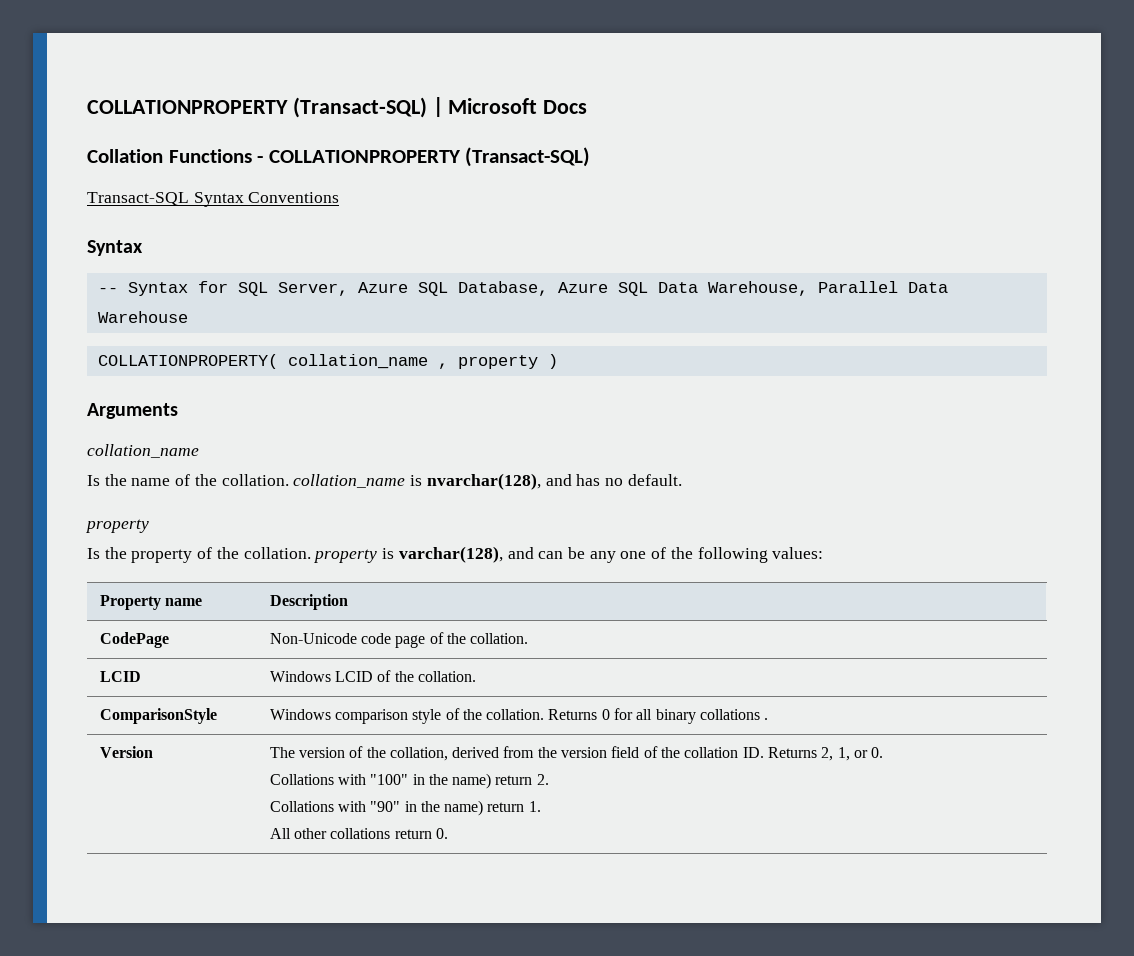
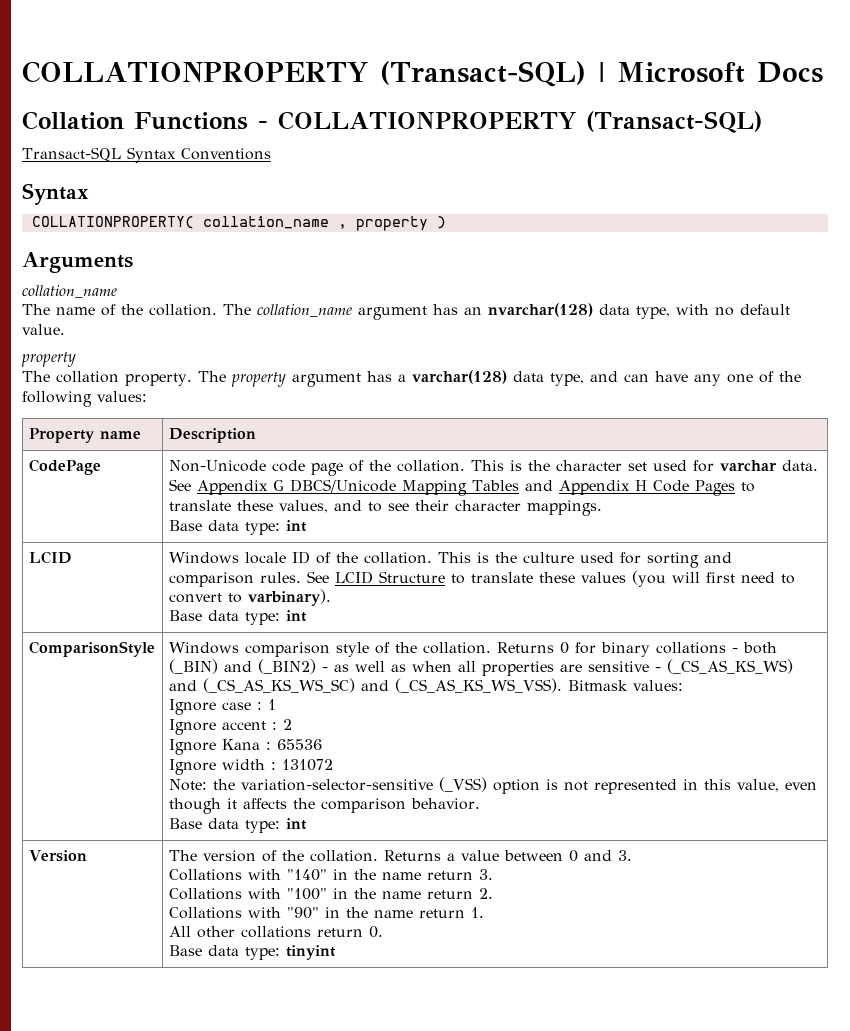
- -- Syntax for SQL Server, Azure SQL Database, Azure SQL Data Warehouse, Parallel Data Warehouse
- Is the name of the collation. collation_name is nvarchar(128), and has no default.
+ The name of the collation. The collation_name argument has an nvarchar(128) data type, with no default value.
  property
- Is the property of the collation. property is varchar(128), and can be any one of the following values:
+ The collation property. The property argument has a varchar(128) data type, and can have any one of the following values:
+ This is the character set used for varchar data. See Appendix G DBCS/Unicode Mapping Tables and Appendix H Code Pages to translate these values, and to see their character mappings.
+ Base data type: int
- LCID | Windows LCID of the collation.
+ LCID | Windows locale ID of the collation. This is the culture used for sorting and comparison rules. See LCID Structure to translate these values (you will first need to convert to varbinary).
+ Base data type: int
- Returns 0 for all binary collations .
+ Returns 0 for binary collations - both (_BIN) and (_BIN2) - as well as when all properties are sensitive - (_CS_AS_KS_WS) and (_CS_AS_KS_WS_SC) and (_CS_AS_KS_WS_VSS). Bitmask values:
+ Ignore case : 1
+ Ignore accent : 2
+ Ignore Kana : 65536
+ Ignore width : 131072
+ Note: the variation-selector-sensitive (_VSS) option is not represented in this value, even though it affects the comparison behavior.
+ Base data type: int
- The version of the collation, derived from the version field of the collation ID. Returns 2, 1, or 0.
+ The version of the collation. Returns a value between 0 and 3.
+ Collations with "140" in the name return 3.
- Collations with "100" in the name) return 2.
+ Collations with "100" in the name return 2.
- Collations with "90" in the name) return 1.
+ Collations with "90" in the name return 1.
+ Base data type: tinyint

